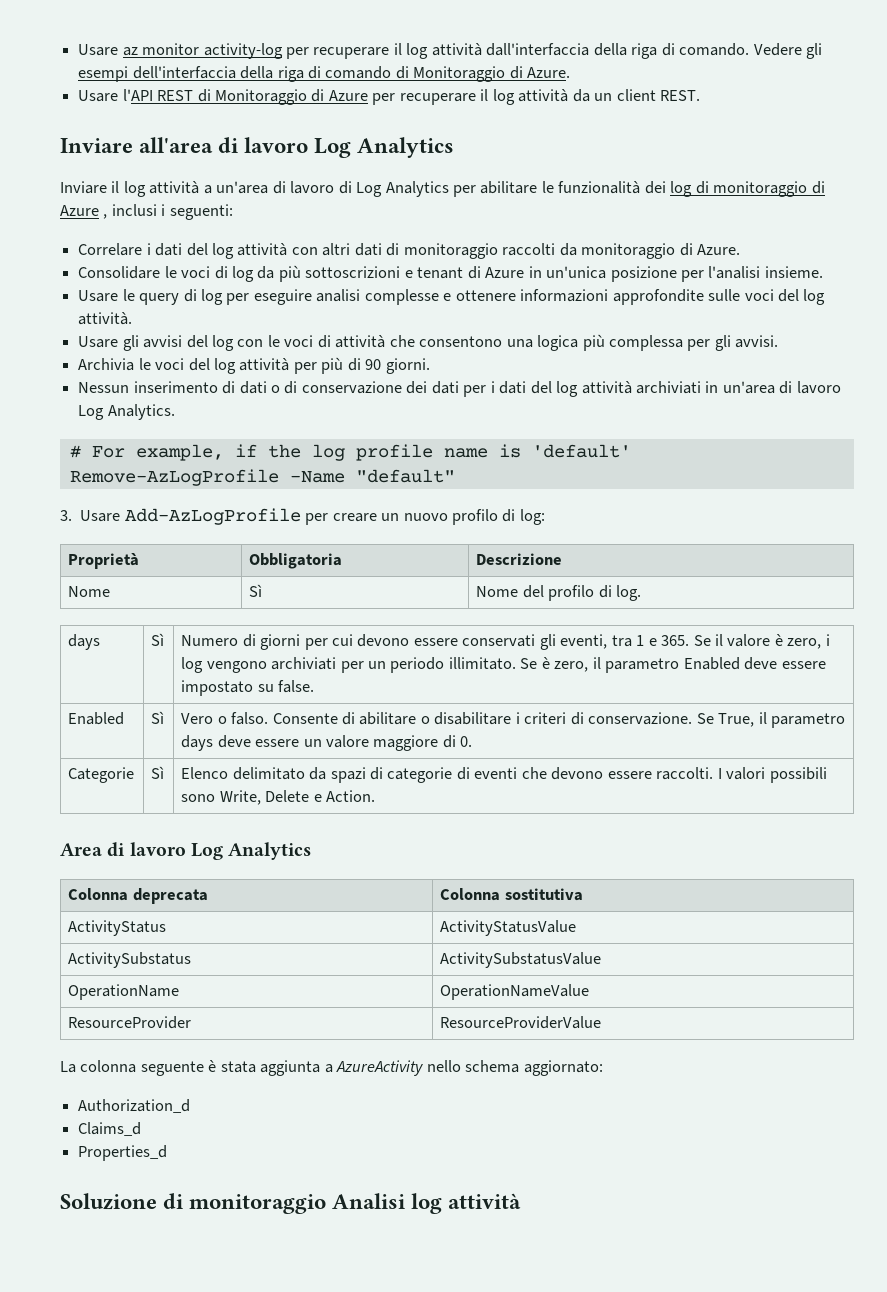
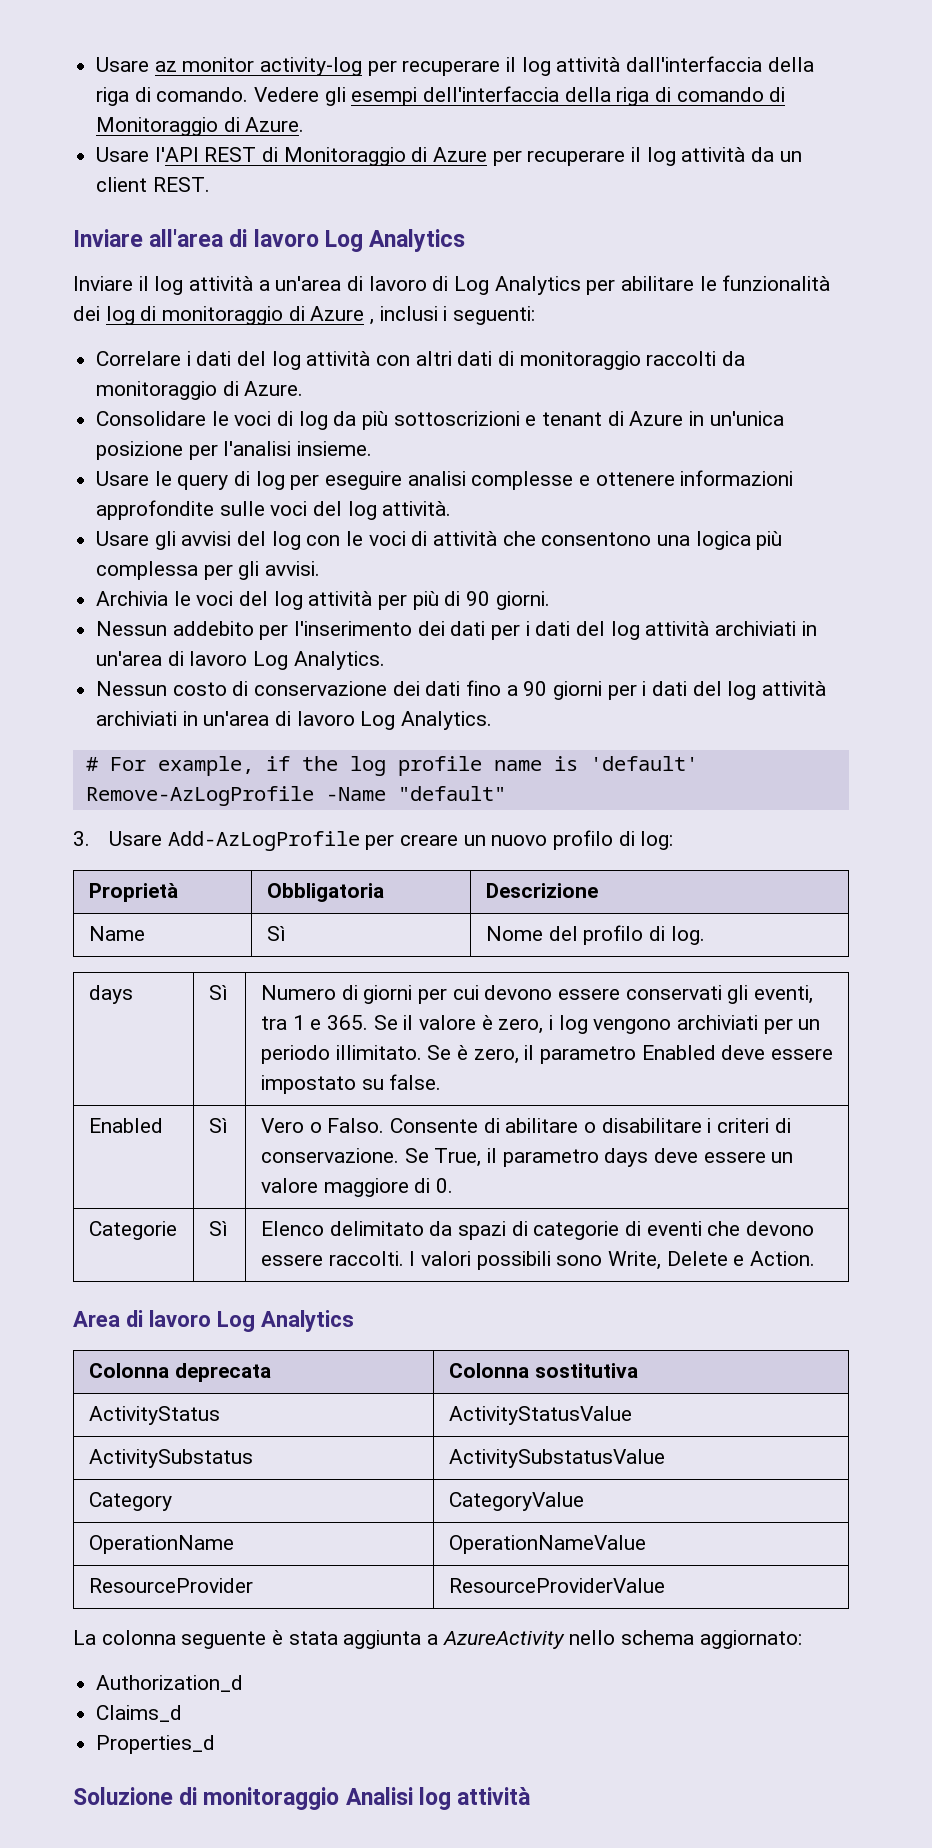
- Nessun inserimento di dati o di conservazione dei dati per i dati del log attività archiviati in un'area di lavoro Log Analytics.
+ Nessun addebito per l'inserimento dei dati per i dati del log attività archiviati in un'area di lavoro Log Analytics.
+ Nessun costo di conservazione dei dati fino a 90 giorni per i dati del log attività archiviati in un'area di lavoro Log Analytics.
- Nome | Sì | Nome del profilo di log.
+ Name | Sì | Nome del profilo di log.
- Enabled | Sì | Vero o falso. Consente di abilitare o disabilitare i criteri di conservazione. Se True, il parametro days deve essere un valore maggiore di 0.
+ Enabled | Sì | Vero o Falso. Consente di abilitare o disabilitare i criteri di conservazione. Se True, il parametro days deve essere un valore maggiore di 0.
+ Category | CategoryValue

